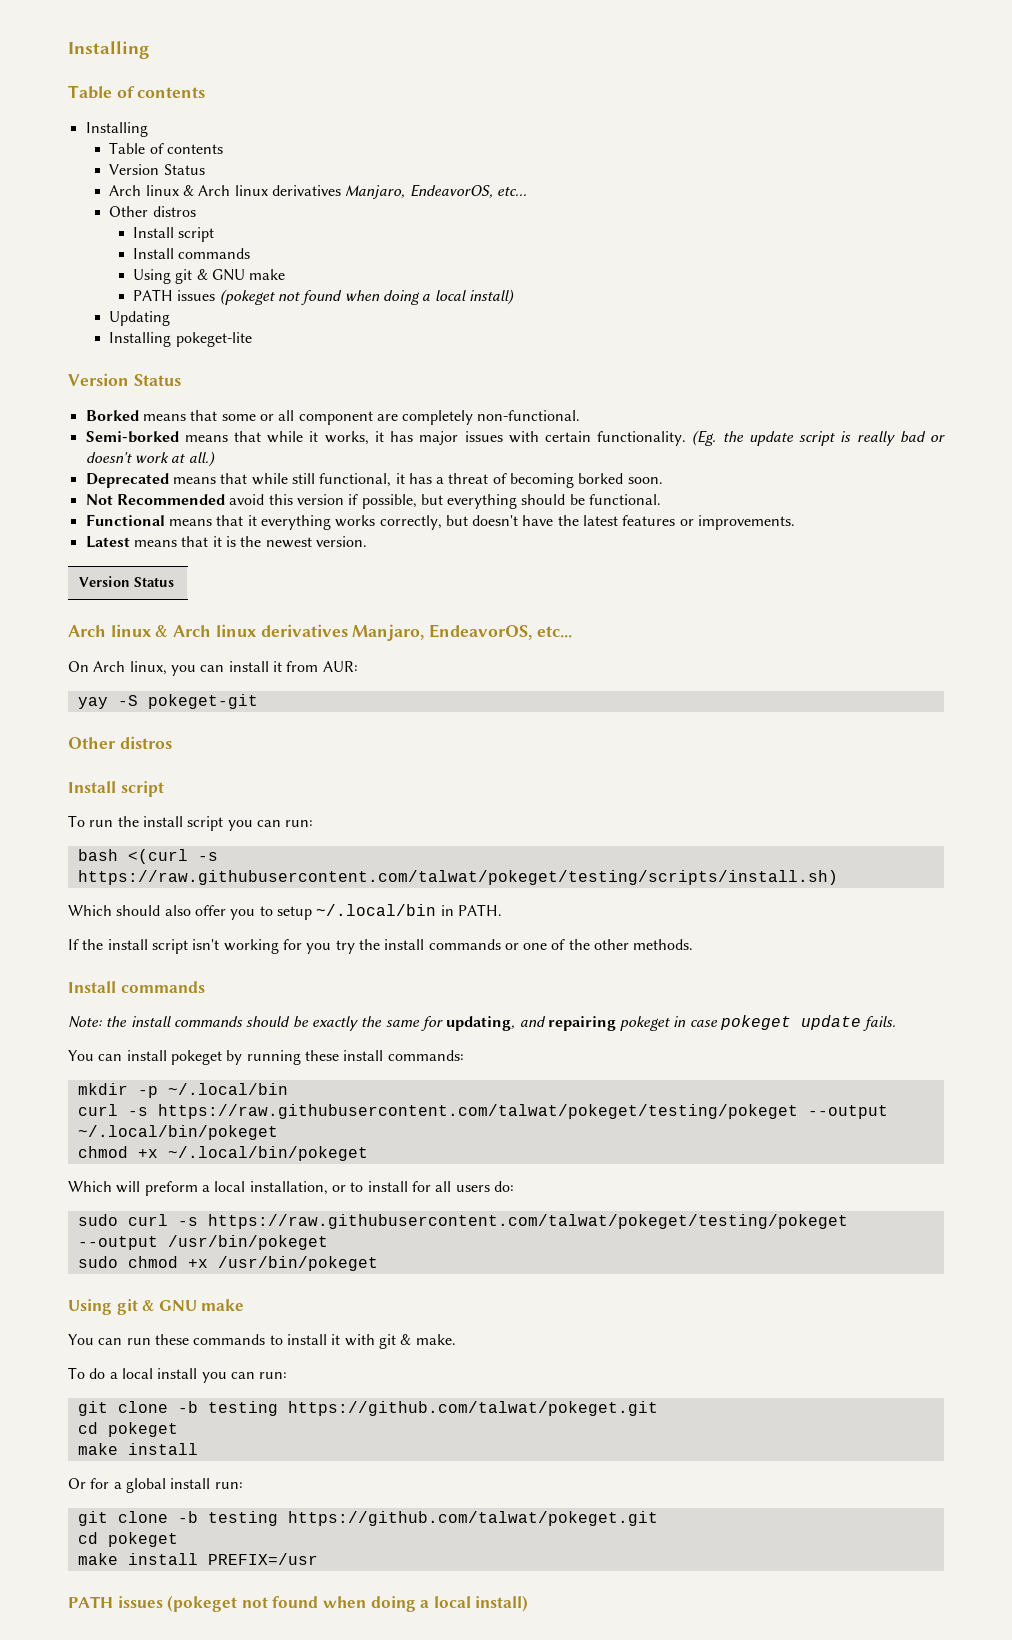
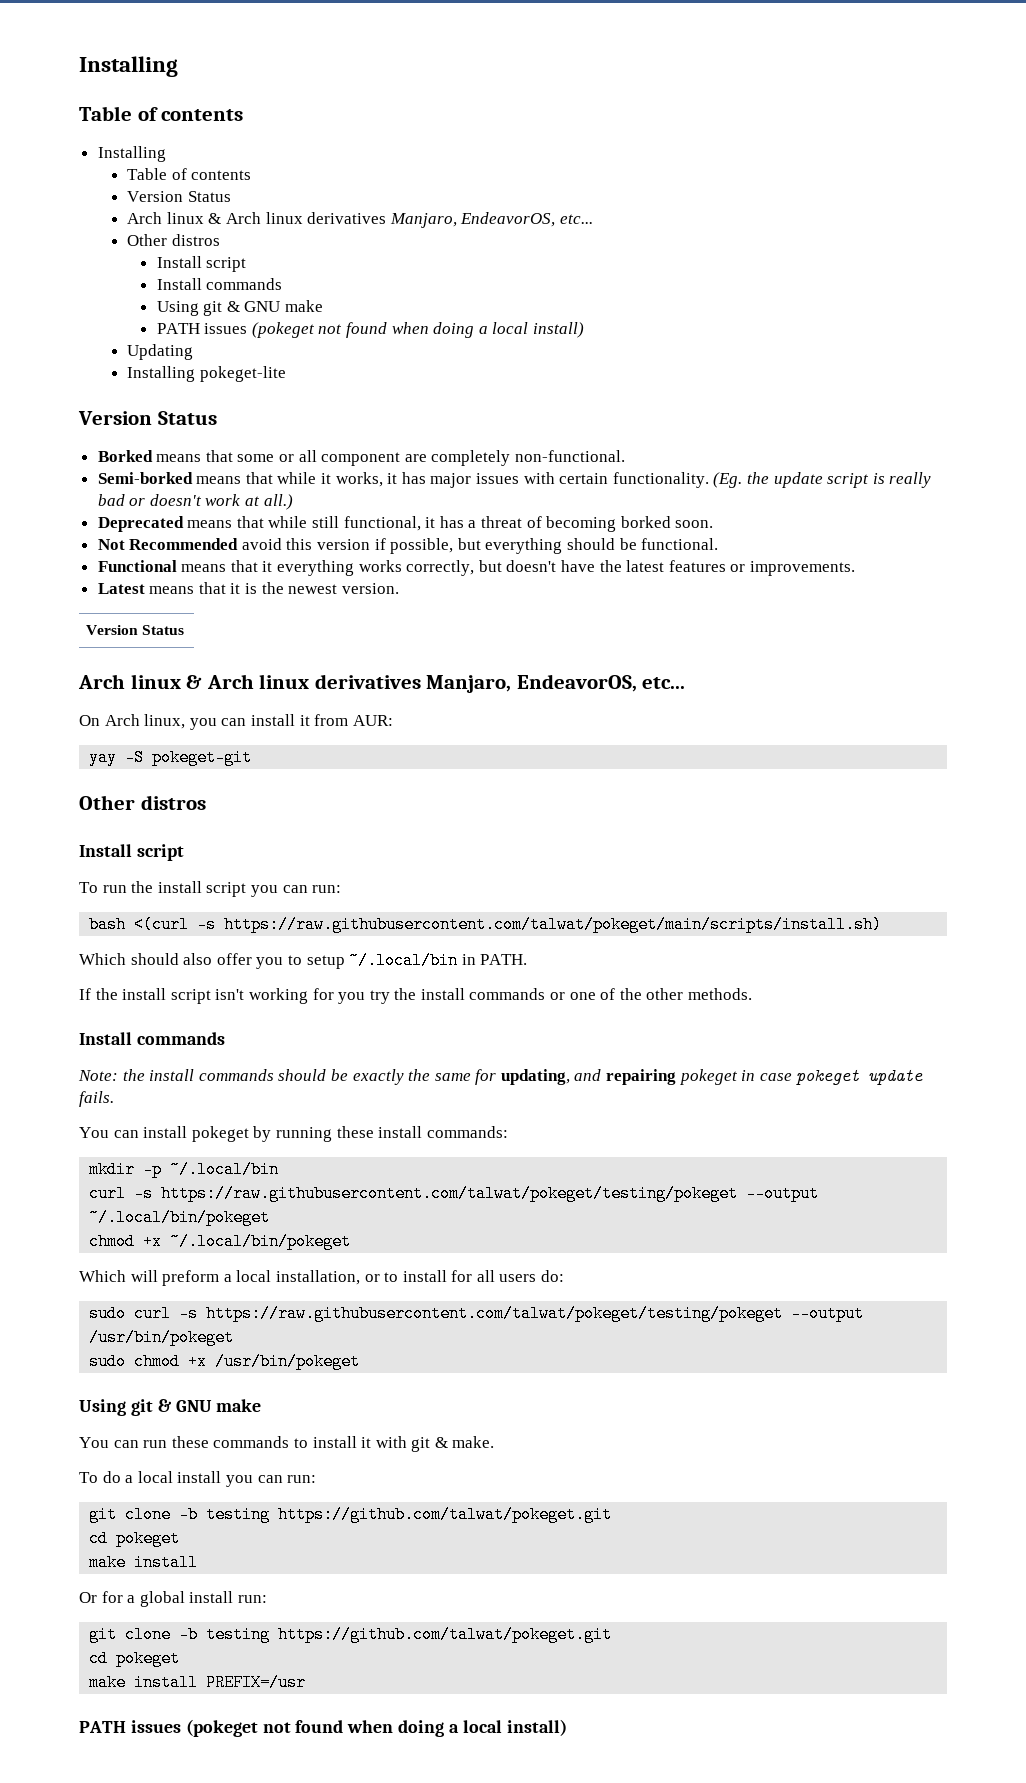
- bash <(curl -s https://raw.githubusercontent.com/talwat/pokeget/testing/scripts/install.sh)
+ bash <(curl -s https://raw.githubusercontent.com/talwat/pokeget/main/scripts/install.sh)

